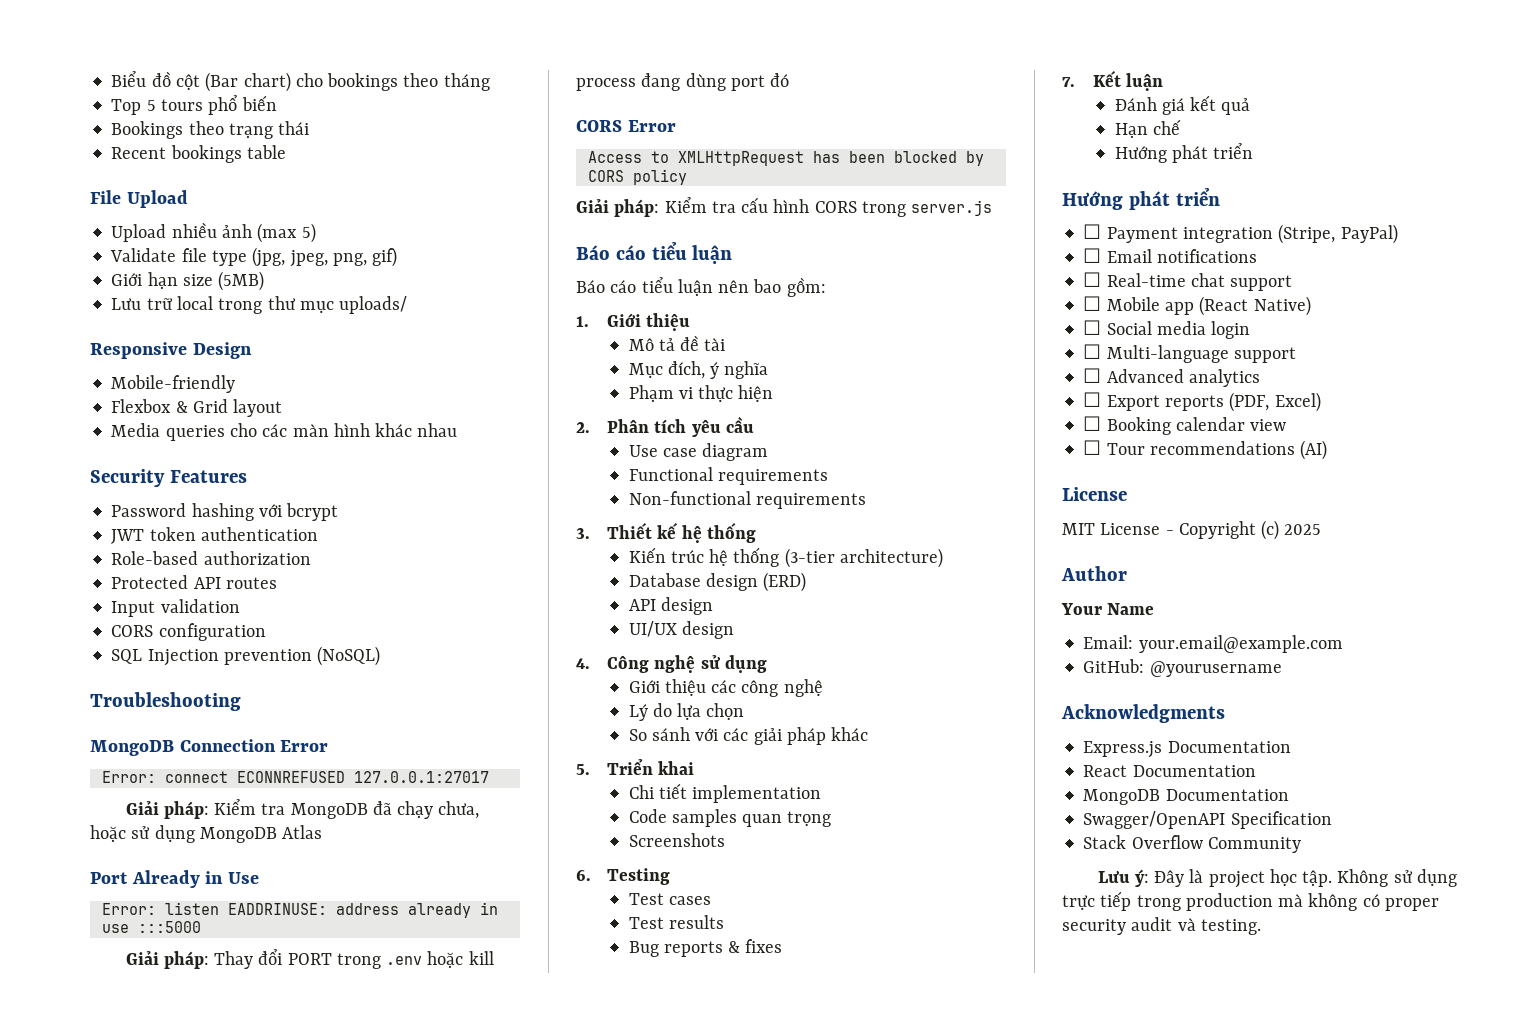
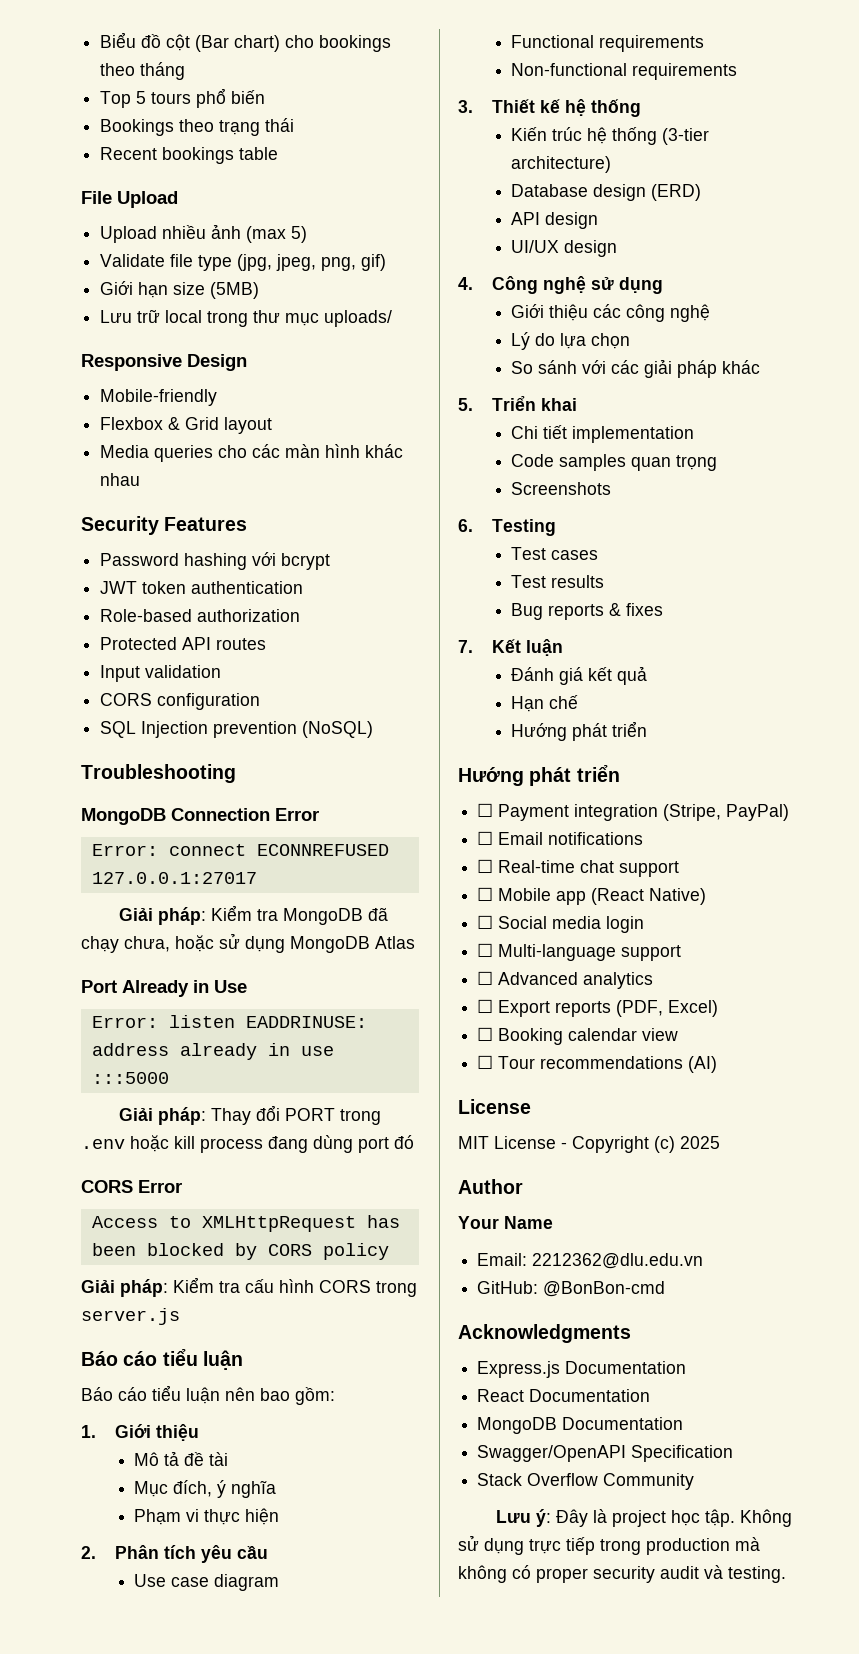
- Email: your.email@example.com
+ Email: 2212362@dlu.edu.vn
- GitHub: @yourusername
+ GitHub: @BonBon-cmd

